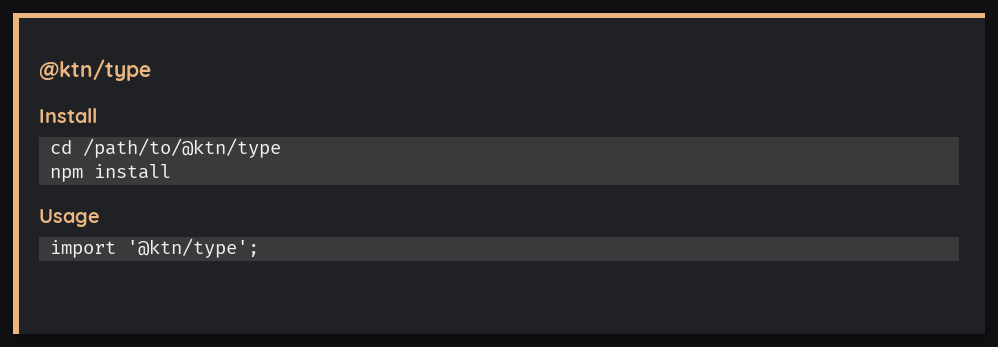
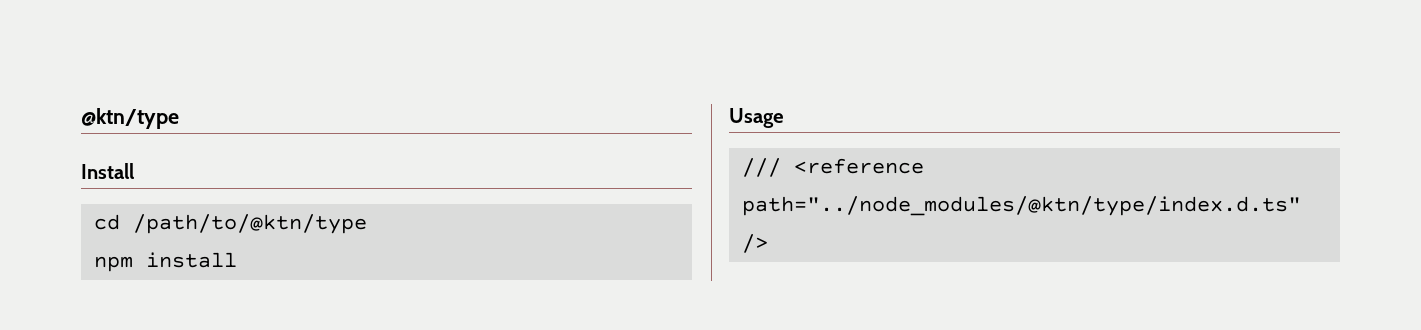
- import '@ktn/type';
+ /// <reference path="../node_modules/@ktn/type/index.d.ts" />

